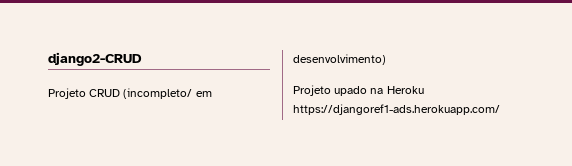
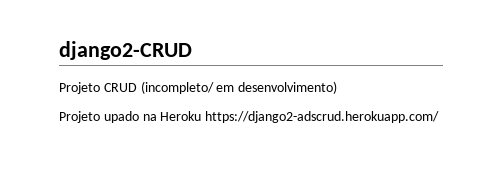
- Projeto upado na Heroku https://djangoref1-ads.herokuapp.com/
+ Projeto upado na Heroku https://django2-adscrud.herokuapp.com/

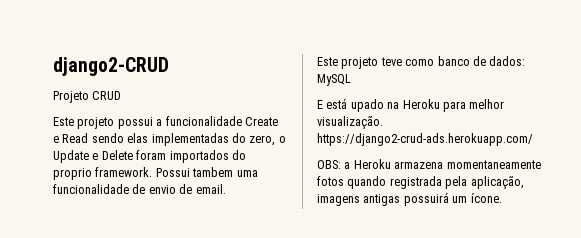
- Projeto CRUD (incompleto/ em desenvolvimento)
- Projeto upado na Heroku https://django2-adscrud.herokuapp.com/
+ Projeto CRUD
+ Este projeto possui a funcionalidade Create e Read sendo elas implementadas do zero, o Update e Delete foram importados do proprio framework. Possui tambem uma funcionalidade de envio de email.
+ Este projeto teve como banco de dados: MySQL
+ E está upado na Heroku para melhor visualização. https://django2-crud-ads.herokuapp.com/
+ OBS: a Heroku armazena momentaneamente fotos quando registrada pela aplicação, imagens antigas possuirá um ícone.

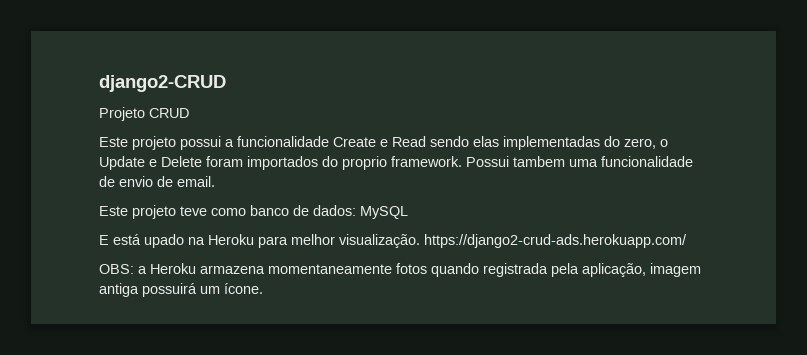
- OBS: a Heroku armazena momentaneamente fotos quando registrada pela aplicação, imagens antigas possuirá um ícone.
+ OBS: a Heroku armazena momentaneamente fotos quando registrada pela aplicação, imagem antiga possuirá um ícone.

